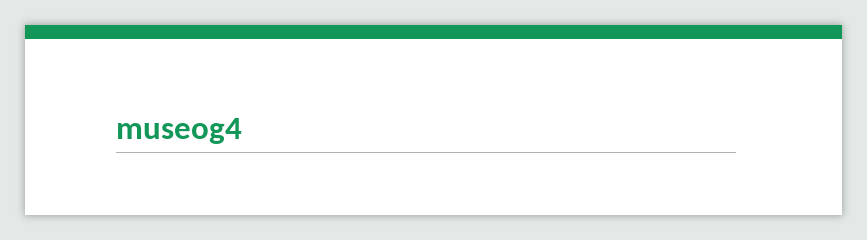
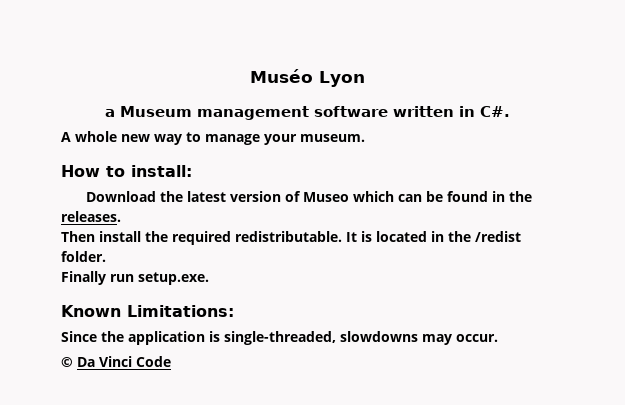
- museog4
+ Muséo Lyon
+ a Museum management software written in C#.
+ A whole new way to manage your museum.
+ How to install:
+ Download the latest version of Museo which can be found in the releases.
+ Then install the required redistributable. It is located in the /redist folder.
+ Finally run setup.exe.
+ Known Limitations:
+ Since the application is single-threaded, slowdowns may occur.
+ © Da Vinci Code

